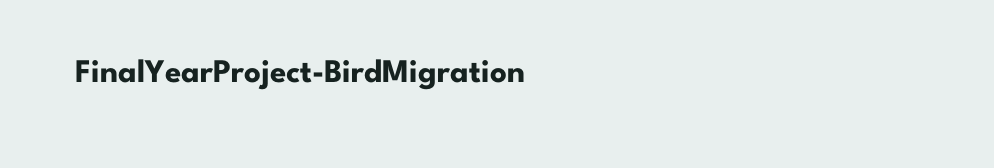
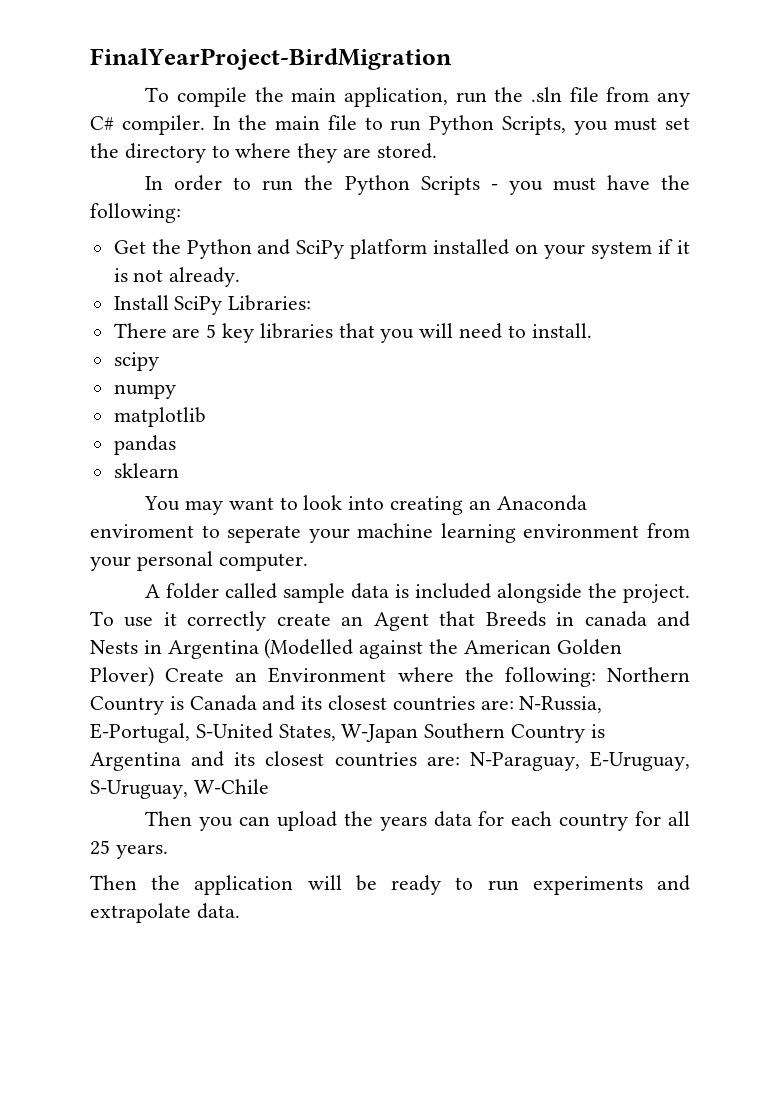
+ To compile the main application, run the .sln file from any C# compiler. In the main file to run Python Scripts, you must set the directory to where they are stored.
+ In order to run the Python Scripts - you must have the following:
+ Get the Python and SciPy platform installed on your system if it is not already.
+ Install SciPy Libraries:
+ There are 5 key libraries that you will need to install.
+ scipy
+ numpy
+ matplotlib
+ pandas
+ sklearn
+ You may want to look into creating an Anaconda enviroment to seperate your machine learning environment from your personal computer.
+ A folder called sample data is included alongside the project. To use it correctly create an Agent that Breeds in canada and Nests in Argentina (Modelled against the American Golden Plover) Create an Environment where the following: Northern Country is Canada and its closest countries are: N-Russia, E-Portugal, S-United States, W-Japan Southern Country is Argentina and its closest countries are: N-Paraguay, E-Uruguay, S-Uruguay, W-Chile
+ Then you can upload the years data for each country for all 25 years.
+ Then the application will be ready to run experiments and extrapolate data.

